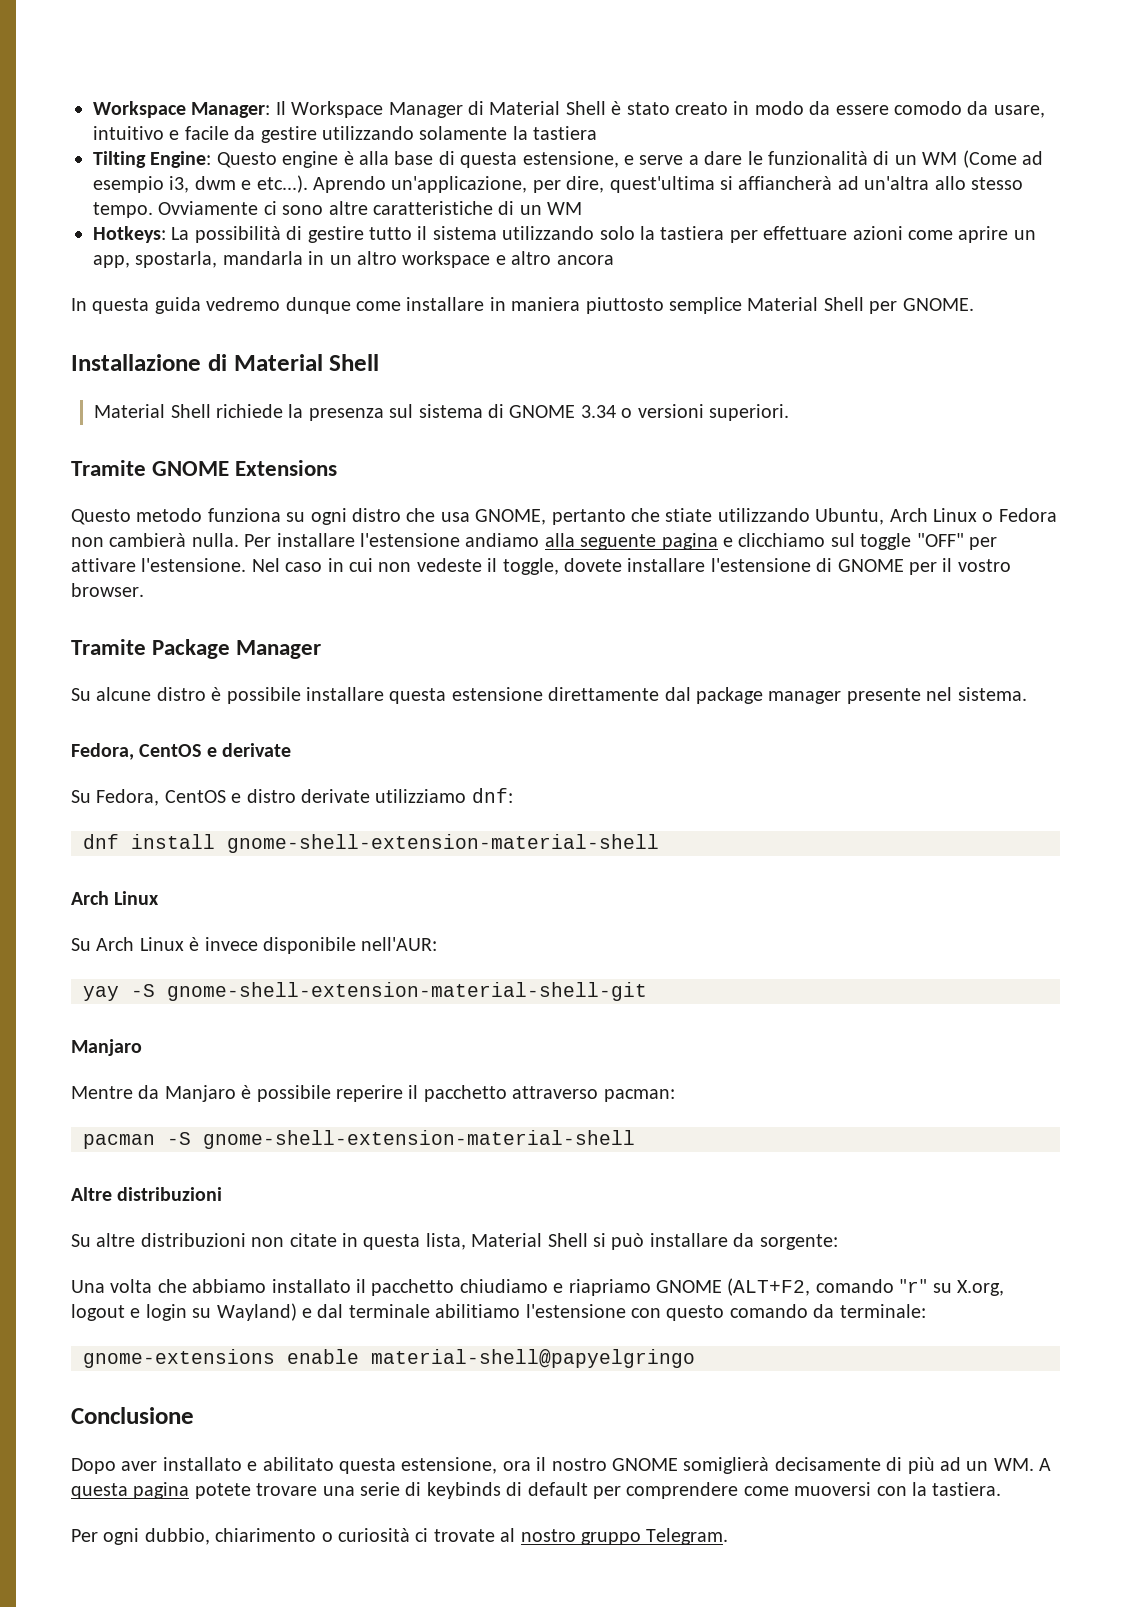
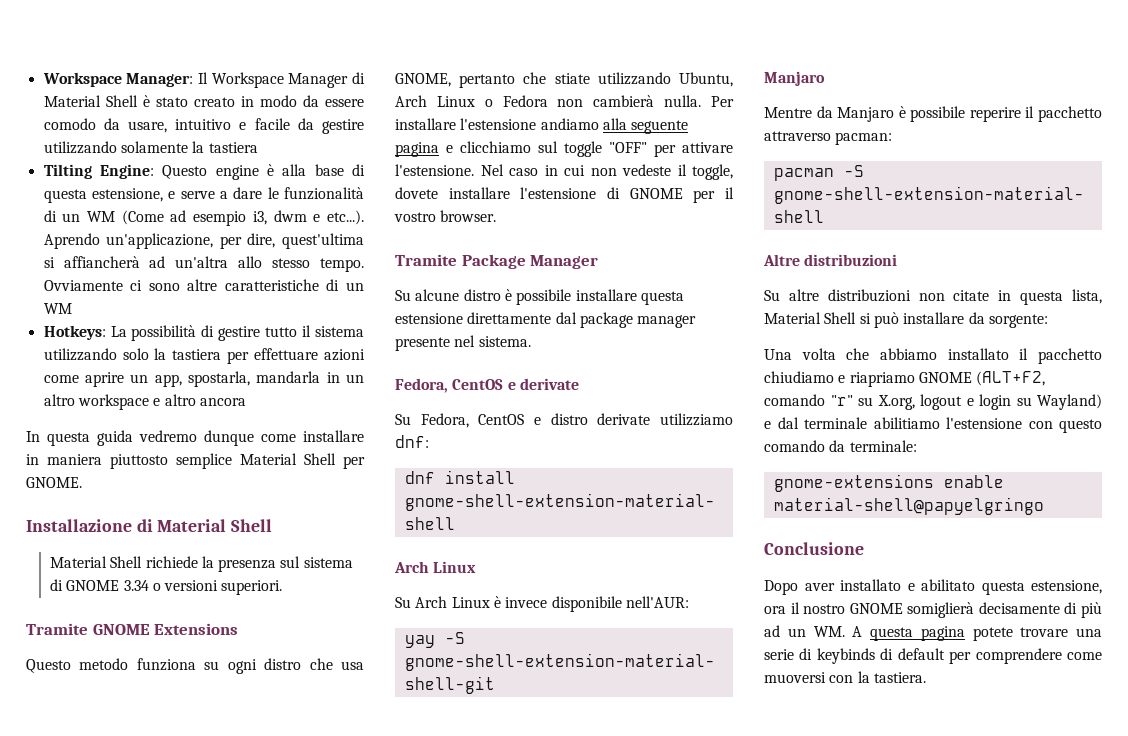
- Per ogni dubbio, chiarimento o curiosità ci trovate al nostro gruppo Telegram.

